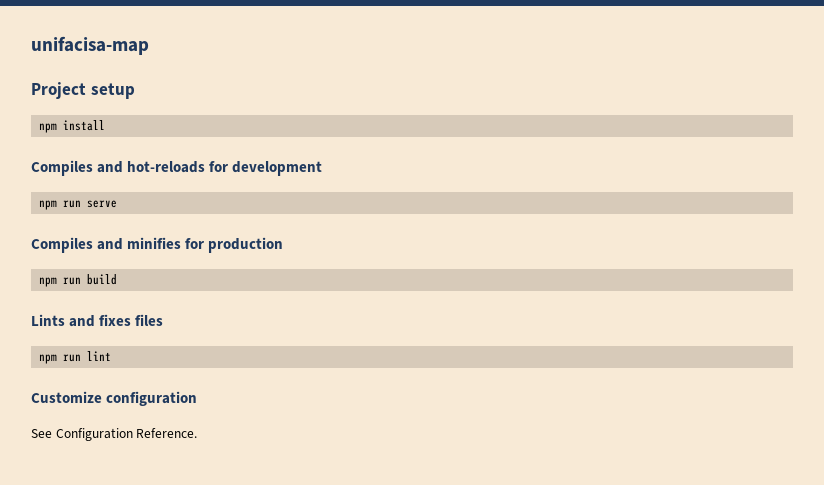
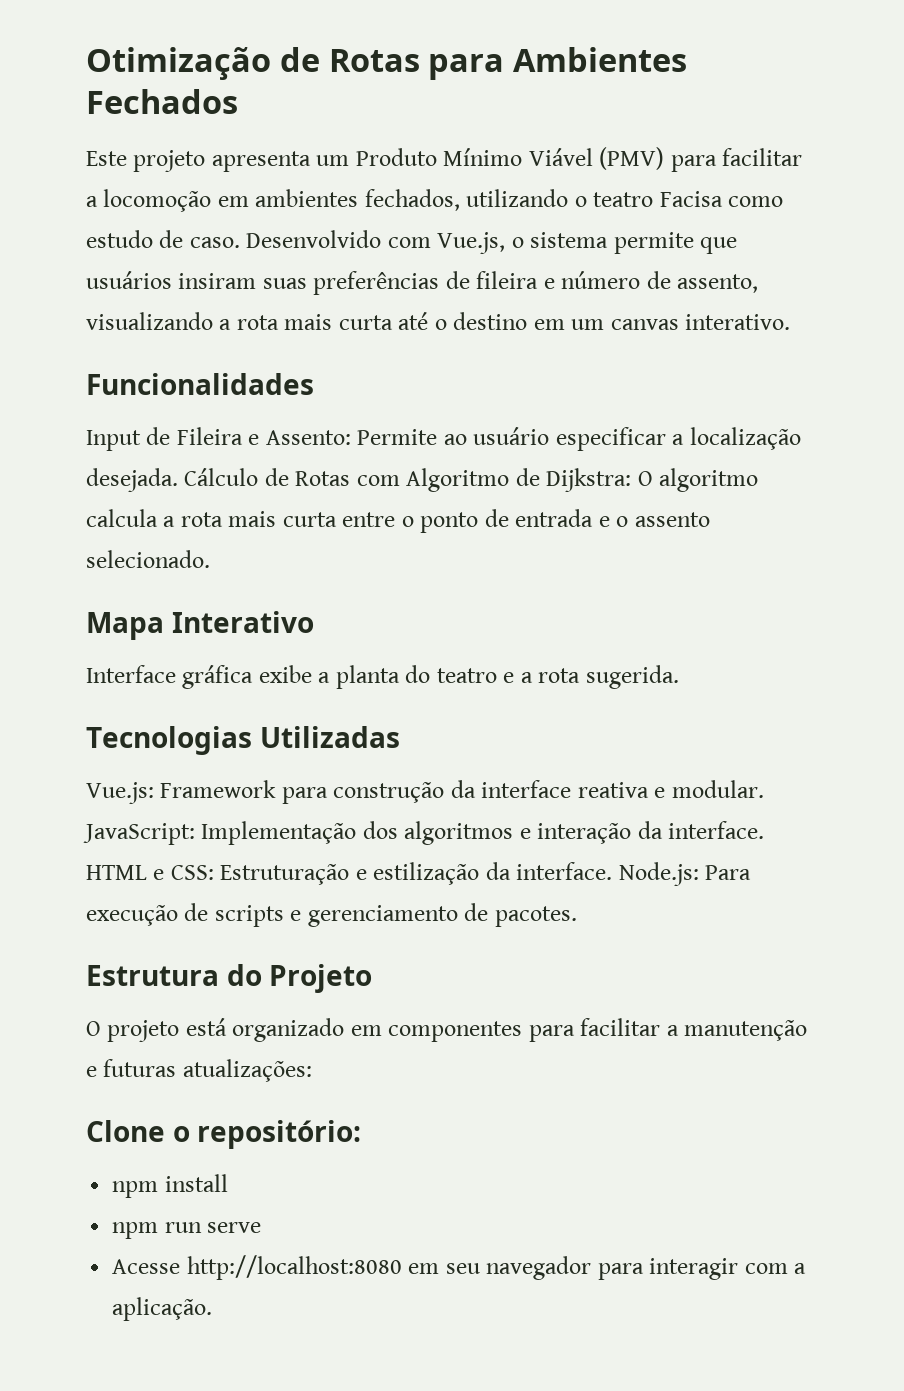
- unifacisa-map
- Project setup
+ Otimização de Rotas para Ambientes Fechados
+ Este projeto apresenta um Produto Mínimo Viável (PMV) para facilitar a locomoção em ambientes fechados, utilizando o teatro Facisa como estudo de caso. Desenvolvido com Vue.js, o sistema permite que usuários insiram suas preferências de fileira e número de assento, visualizando a rota mais curta até o destino em um canvas interativo.
+ Funcionalidades
+ Input de Fileira e Assento: Permite ao usuário especificar a localização desejada. Cálculo de Rotas com Algoritmo de Dijkstra: O algoritmo calcula a rota mais curta entre o ponto de entrada e o assento selecionado.
+ Mapa Interativo
+ Interface gráfica exibe a planta do teatro e a rota sugerida.
+ Tecnologias Utilizadas
+ Vue.js: Framework para construção da interface reativa e modular. JavaScript: Implementação dos algoritmos e interação da interface. HTML e CSS: Estruturação e estilização da interface. Node.js: Para execução de scripts e gerenciamento de pacotes.
+ Estrutura do Projeto
+ O projeto está organizado em componentes para facilitar a manutenção e futuras atualizações:
+ Clone o repositório:
  npm install
- Compiles and hot-reloads for development
  npm run serve
- Compiles and minifies for production
- npm run build
- Lints and fixes files
- npm run lint
- Customize configuration
- See Configuration Reference.
+ Acesse http://localhost:8080 em seu navegador para interagir com a aplicação.

